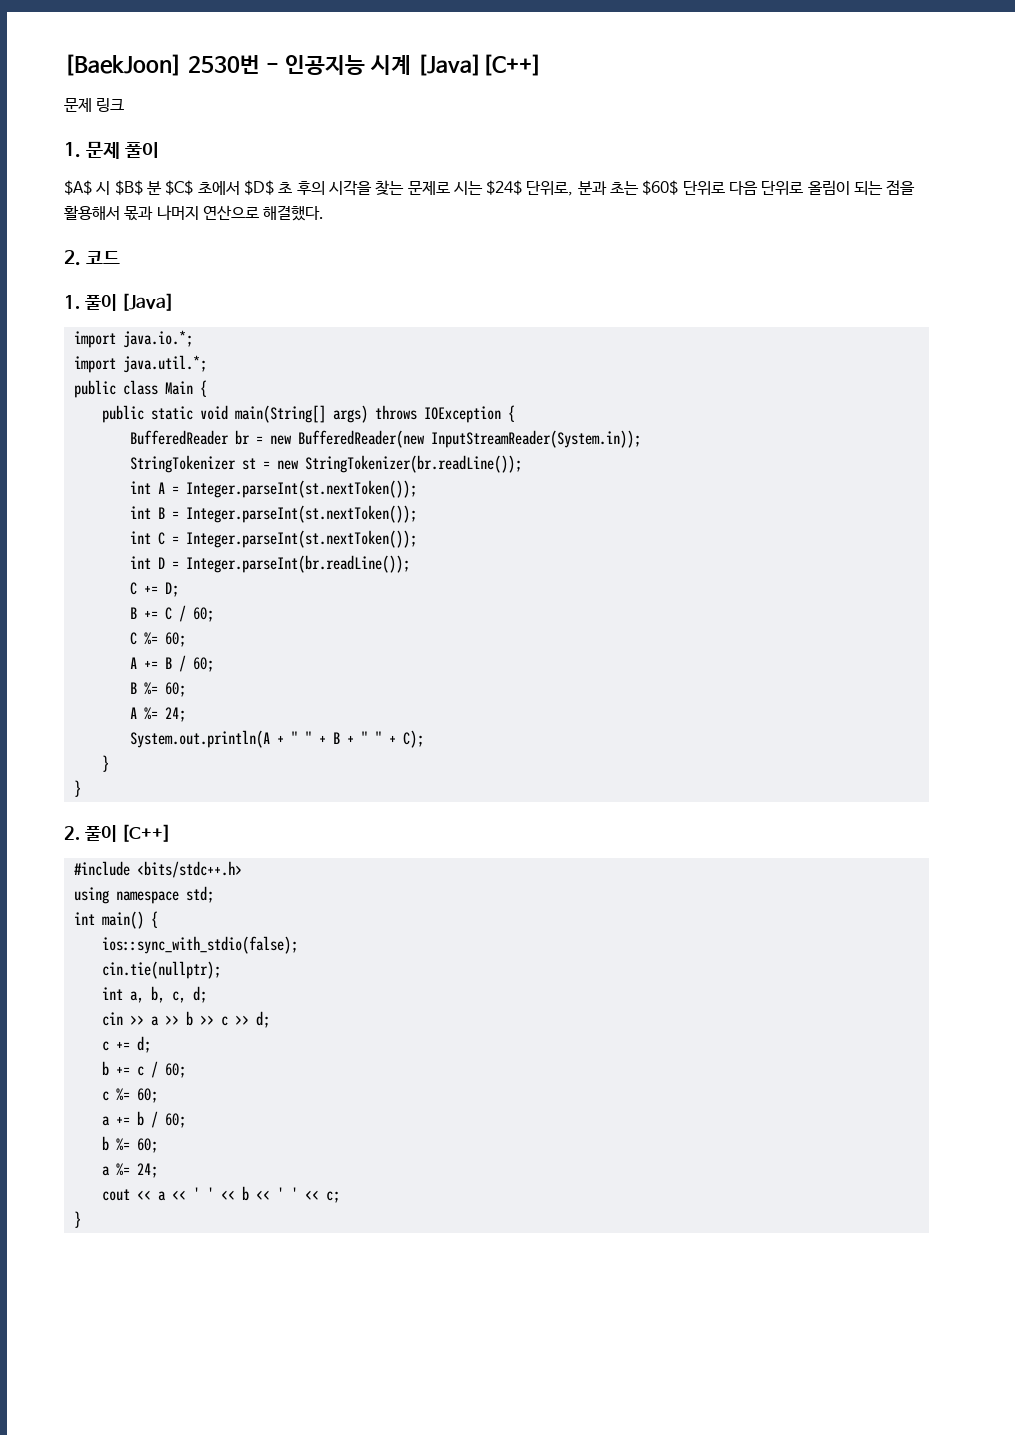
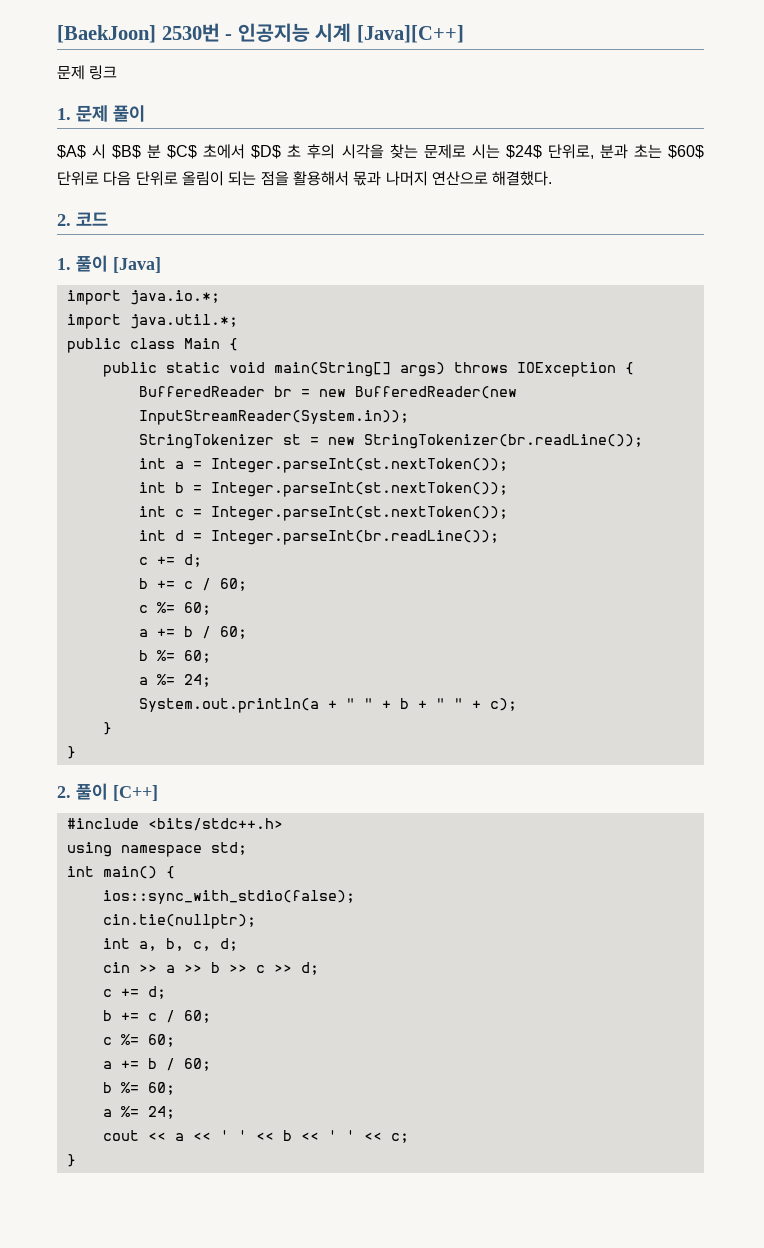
- int A = Integer.parseInt(st.nextToken());
- int B = Integer.parseInt(st.nextToken());
- int C = Integer.parseInt(st.nextToken());
- int D = Integer.parseInt(br.readLine());
- C += D;
- B += C / 60;
- C %= 60;
- A += B / 60;
- B %= 60;
- A %= 24;
- System.out.println(A + " " + B + " " + C);
+ int a = Integer.parseInt(st.nextToken());
+ int b = Integer.parseInt(st.nextToken());
+ int c = Integer.parseInt(st.nextToken());
+ int d = Integer.parseInt(br.readLine());
+ c += d;
+ b += c / 60;
+ c %= 60;
+ a += b / 60;
+ b %= 60;
+ a %= 24;
+ System.out.println(a + " " + b + " " + c);

